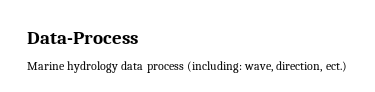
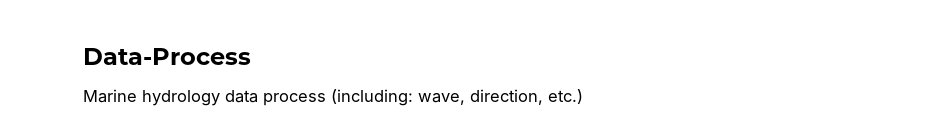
- Marine hydrology data process (including: wave, direction, ect.)
+ Marine hydrology data process (including: wave, direction, etc.)

